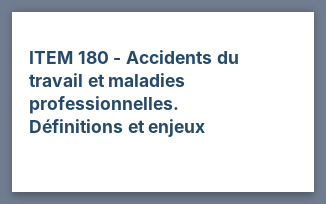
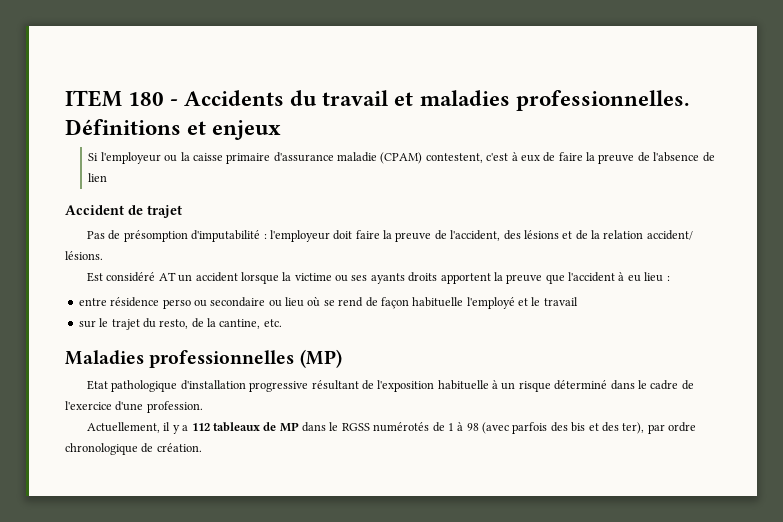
+ Si l'employeur ou la caisse primaire d'assurance maladie (CPAM) contestent, c'est à eux de faire la preuve de l'absence de lien
+ Accident de trajet
+ Pas de présomption d'imputabilité : l'employeur doit faire la preuve de l'accident, des lésions et de la relation accident/ lésions.
+ Est considéré AT un accident lorsque la victime ou ses ayants droits apportent la preuve que l'accident à eu lieu :
+ entre résidence perso ou secondaire ou lieu où se rend de façon habituelle l'employé et le travail
+ sur le trajet du resto, de la cantine, etc.
+ Maladies professionnelles (MP)
+ Etat pathologique d'installation progressive résultant de l'exposition habituelle à un risque déterminé dans le cadre de l'exercice d'une profession.
+ Actuellement, il y a 112 tableaux de MP dans le RGSS numérotés de 1 à 98 (avec parfois des bis et des ter), par ordre chronologique de création.

